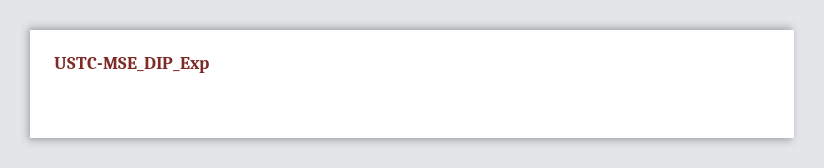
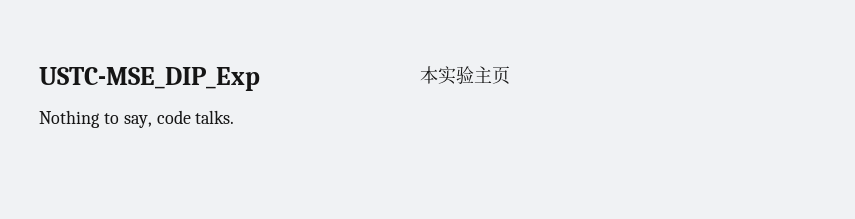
+ Nothing to say, code talks.
+ 本实验主页

